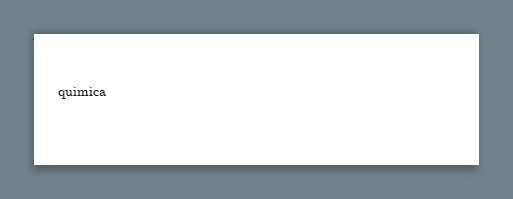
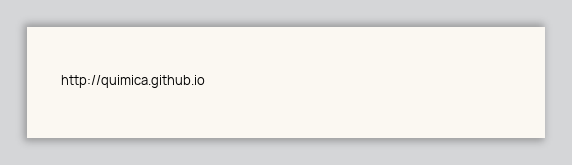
- quimica
+ http://quimica.github.io

